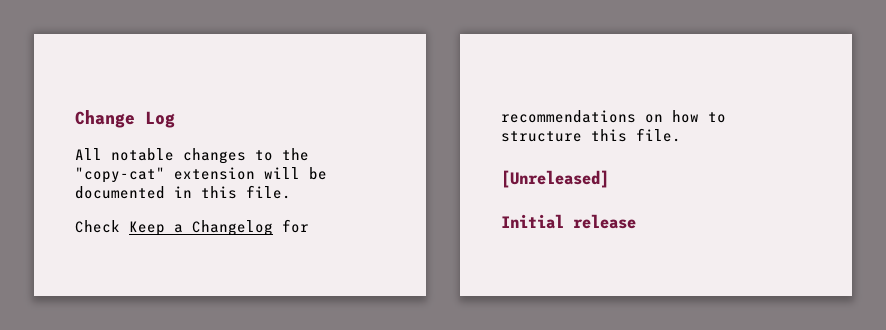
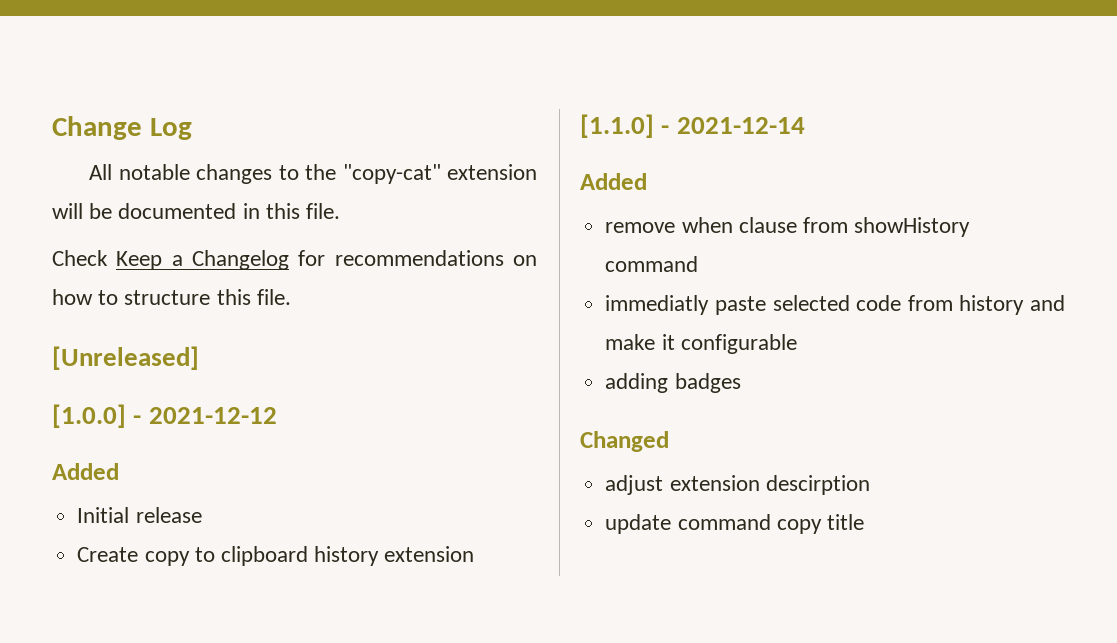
+ [1.0.0] - 2021-12-12
+ Added
  Initial release
+ Create copy to clipboard history extension
+ [1.1.0] - 2021-12-14
+ Added
+ remove when clause from showHistory command
+ immediatly paste selected code from history and make it configurable
+ adding badges
+ Changed
+ adjust extension descirption
+ update command copy title

